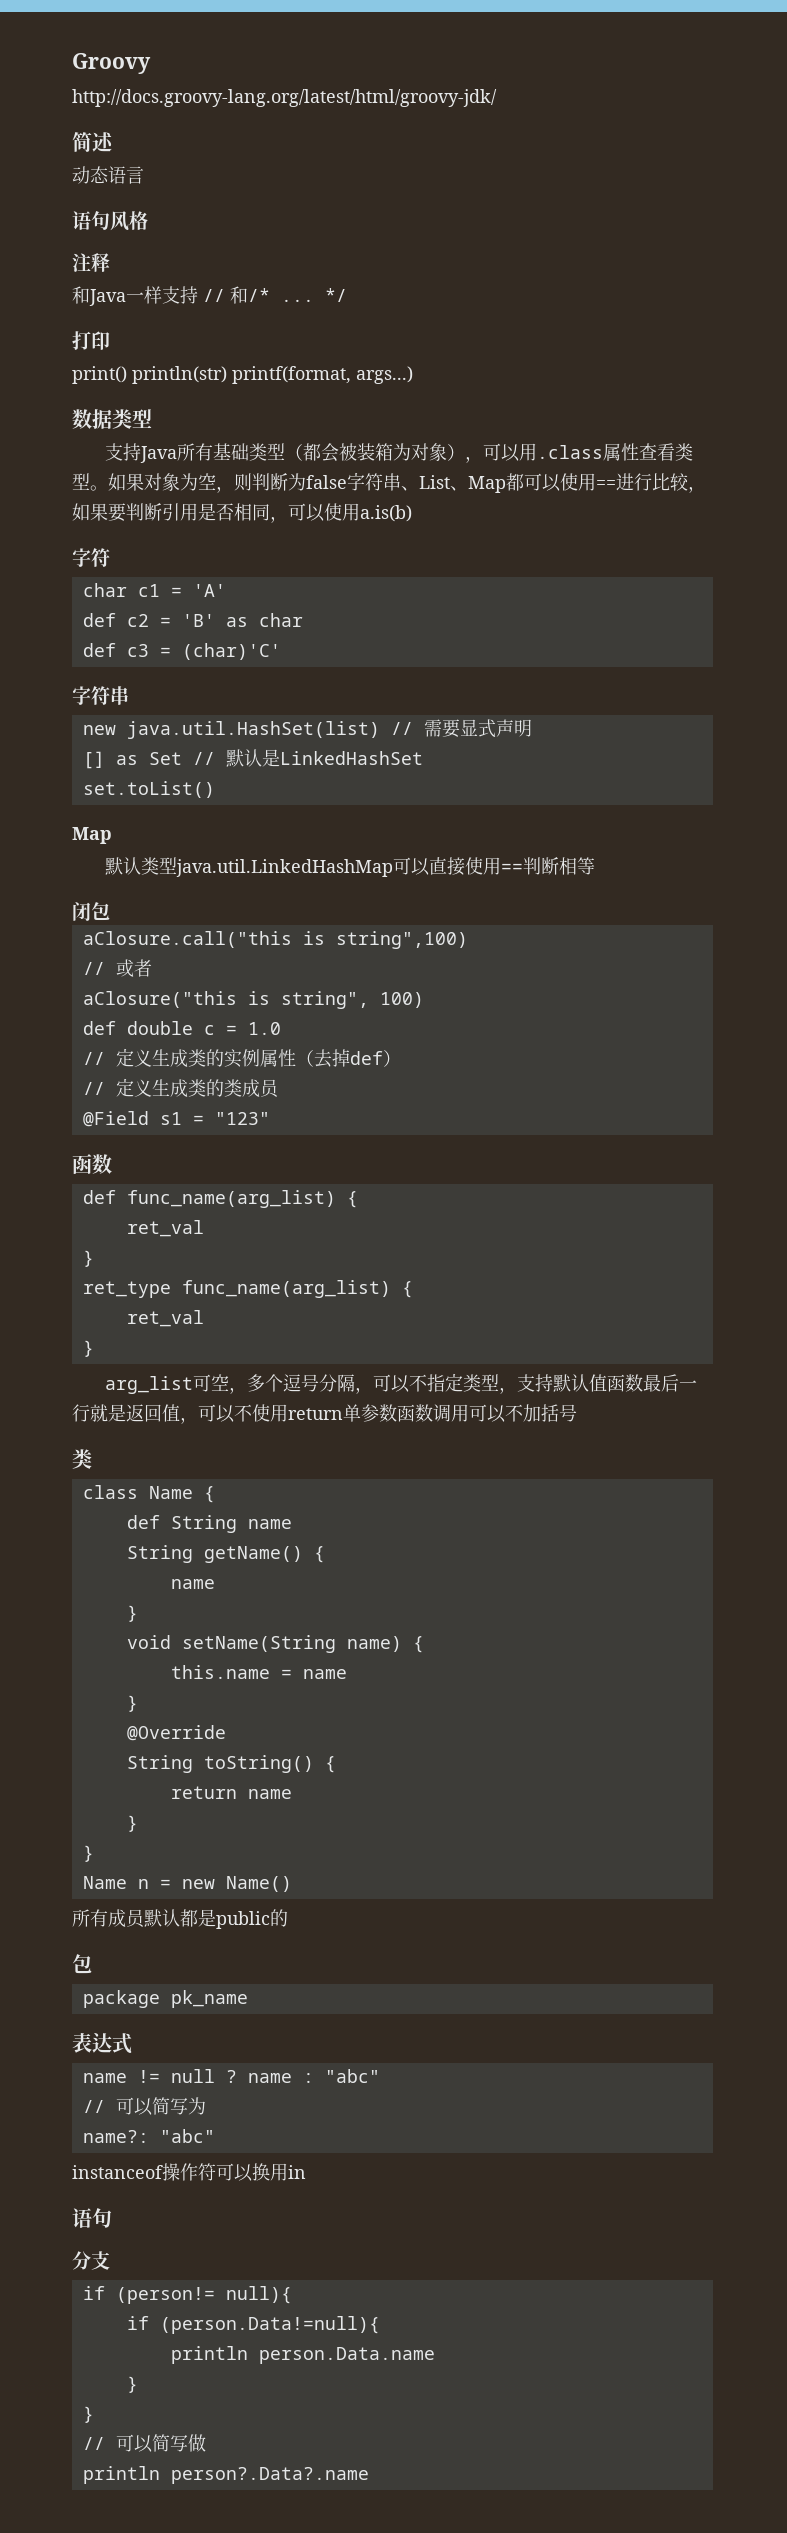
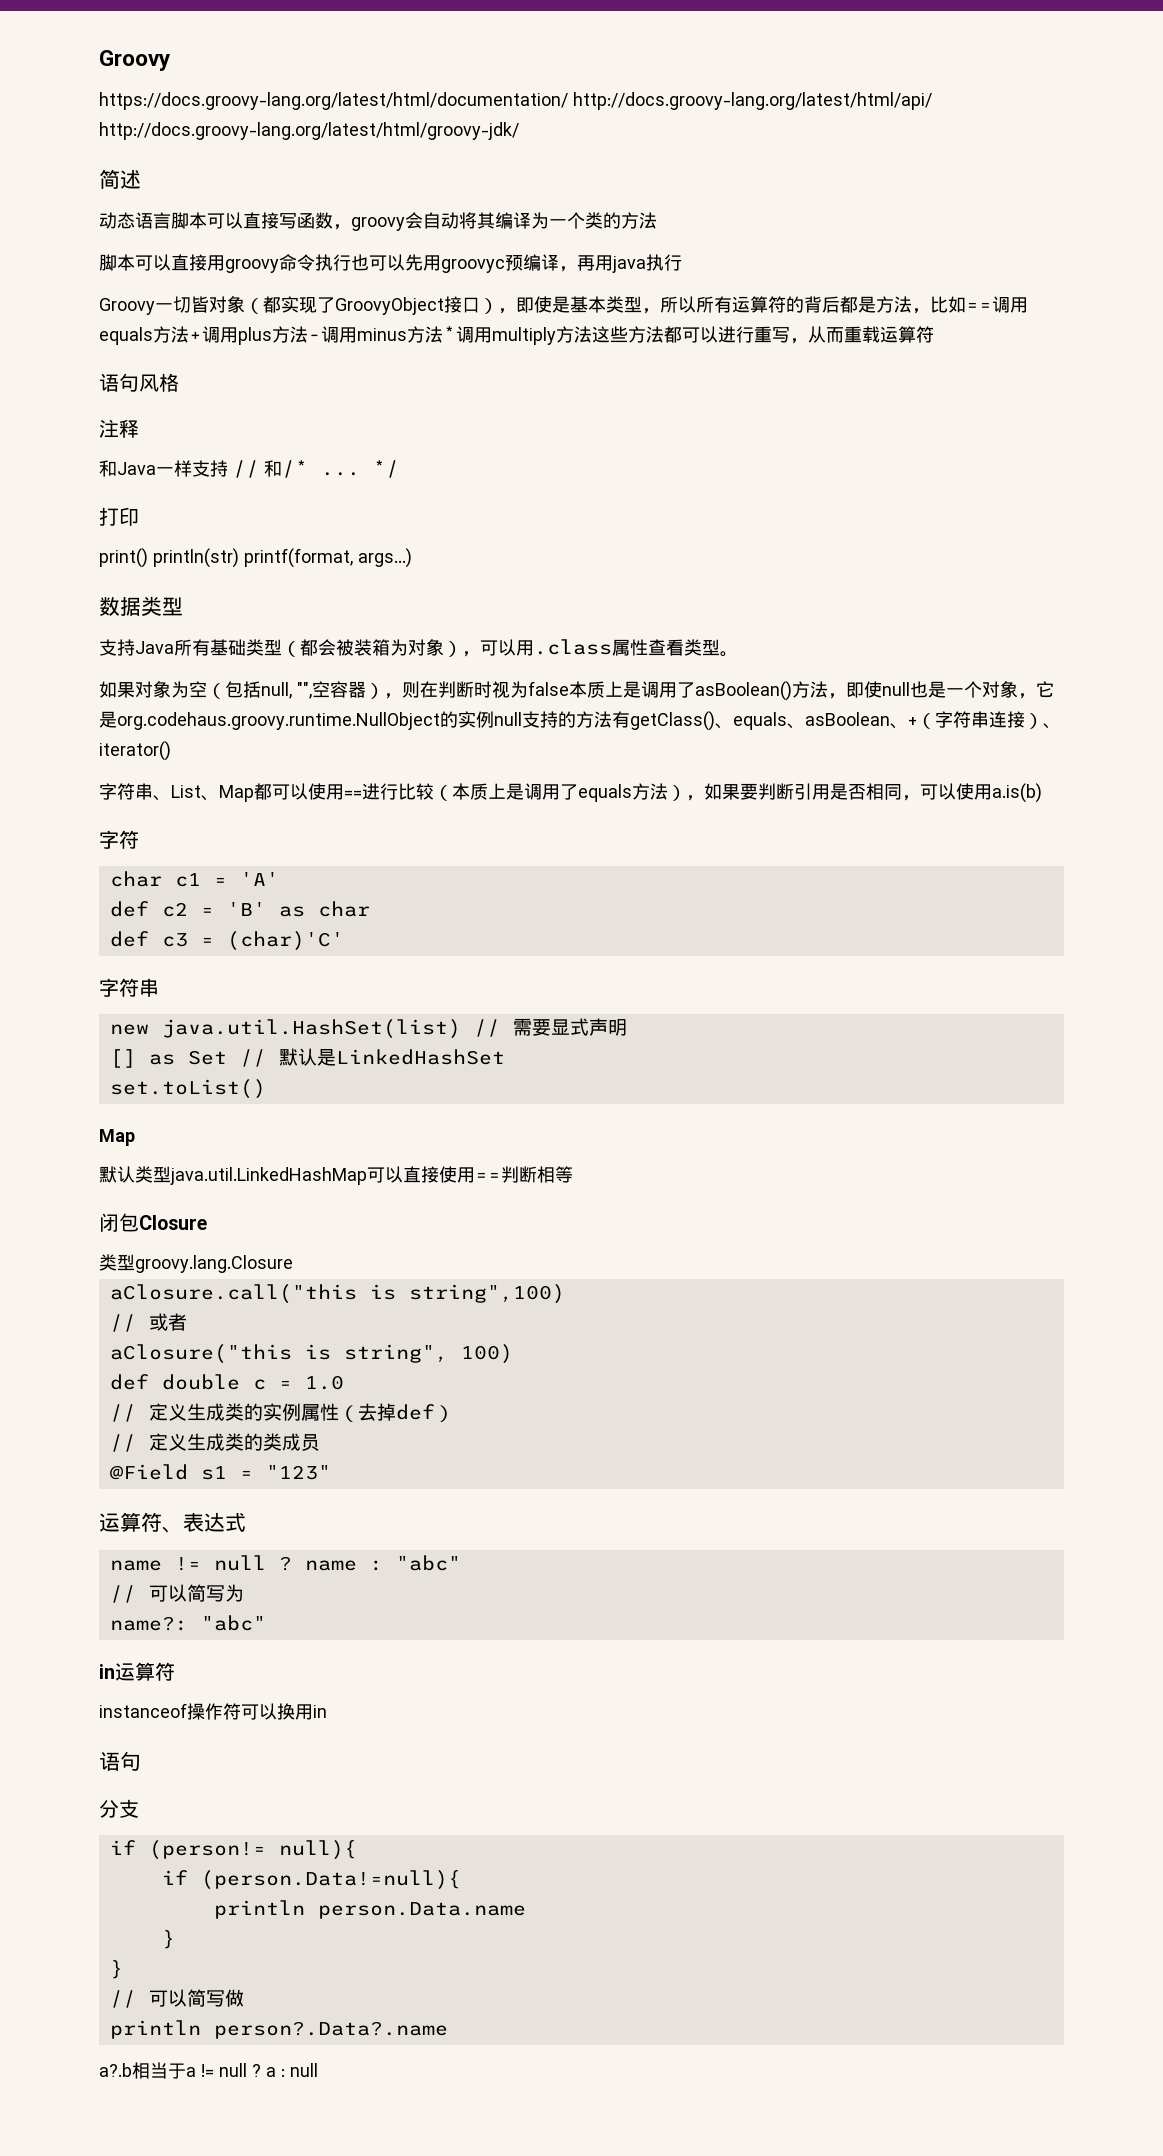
- http://docs.groovy-lang.org/latest/html/groovy-jdk/
+ https://docs.groovy-lang.org/latest/html/documentation/ http://docs.groovy-lang.org/latest/html/api/ http://docs.groovy-lang.org/latest/html/groovy-jdk/
- 动态语言
+ 动态语言脚本可以直接写函数，groovy会自动将其编译为一个类的方法
+ 脚本可以直接用groovy命令执行也可以先用groovyc预编译，再用java执行
+ Groovy一切皆对象（都实现了GroovyObject接口），即使是基本类型，所以所有运算符的背后都是方法，比如==调用equals方法+调用plus方法-调用minus方法*调用multiply方法这些方法都可以进行重写，从而重载运算符
- 支持Java所有基础类型（都会被装箱为对象），可以用.class属性查看类型。如果对象为空，则判断为false字符串、List、Map都可以使用==进行比较，如果要判断引用是否相同，可以使用a.is(b)
+ 支持Java所有基础类型（都会被装箱为对象），可以用.class属性查看类型。
+ 如果对象为空（包括null, "",空容器），则在判断时视为false本质上是调用了asBoolean()方法，即使null也是一个对象，它是org.codehaus.groovy.runtime.NullObject的实例null支持的方法有getClass()、equals、asBoolean、+（字符串连接）、iterator()
+ 字符串、List、Map都可以使用==进行比较（本质上是调用了equals方法），如果要判断引用是否相同，可以使用a.is(b)
- 闭包
+ 闭包Closure
+ 类型groovy.lang.Closure
  @Field s1 = "123"
- 函数
- def func_name(arg_list) {
- ret_val
- }
- ret_type func_name(arg_list) {
- ret_val
- }
- arg_list可空，多个逗号分隔，可以不指定类型，支持默认值函数最后一行就是返回值，可以不使用return单参数函数调用可以不加括号
- 类
- class Name {
- def String name
- String getName() {
- name
- }
- void setName(String name) {
- this.name = name
- }
- @Override
- String toString() {
- return name
- }
- }
- Name n = new Name()
- 所有成员默认都是public的
- 包
- package pk_name
- 表达式
+ 运算符、表达式
+ in运算符
+ a?.b相当于a != null ? a : null

